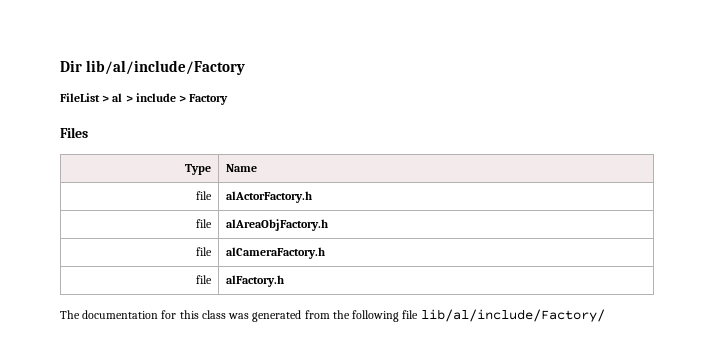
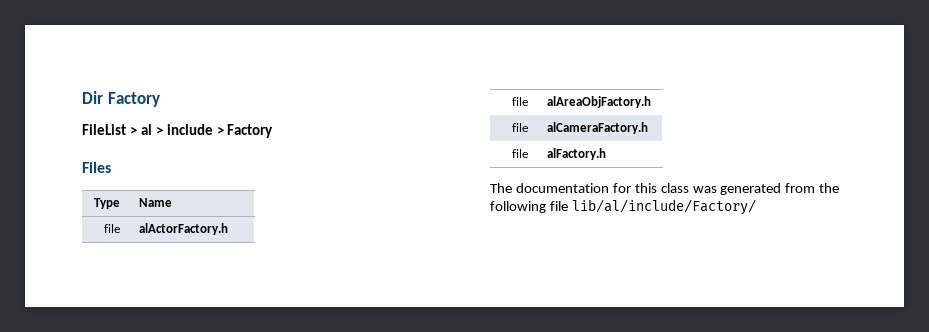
- Dir lib/al/include/Factory
+ Dir Factory

